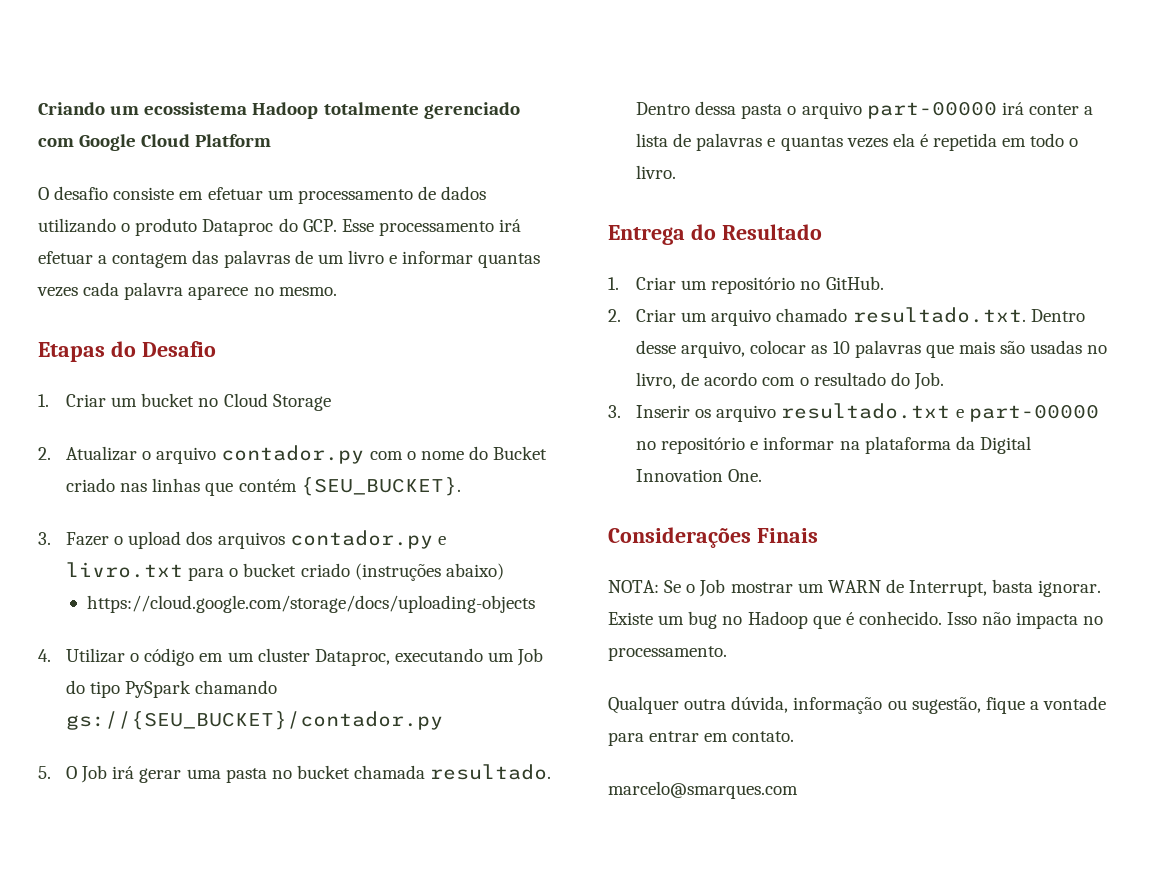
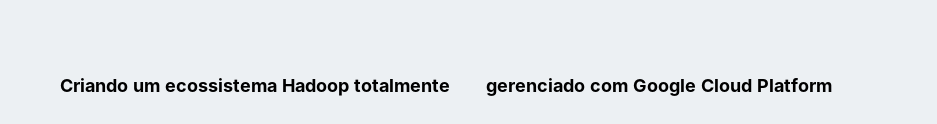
- O desafio consiste em efetuar um processamento de dados utilizando o produto Dataproc do GCP. Esse processamento irá efetuar a contagem das palavras de um livro e informar quantas vezes cada palavra aparece no mesmo.
- Etapas do Desafio
- 1. Criar um bucket no Cloud Storage
- 2. Atualizar o arquivo contador.py com o nome do Bucket criado nas linhas que contém {SEU_BUCKET}.
- 3. Fazer o upload dos arquivos contador.py e livro.txt para o bucket criado (instruções abaixo)
- https://cloud.google.com/storage/docs/uploading-objects
- 4. Utilizar o código em um cluster Dataproc, executando um Job do tipo PySpark chamando gs://{SEU_BUCKET}/contador.py
- 5. O Job irá gerar uma pasta no bucket chamada resultado. Dentro dessa pasta o arquivo part-00000 irá conter a lista de palavras e quantas vezes ela é repetida em todo o livro.
- Entrega do Resultado
- 1. Criar um repositório no GitHub.
- 2. Criar um arquivo chamado resultado.txt. Dentro desse arquivo, colocar as 10 palavras que mais são usadas no livro, de acordo com o resultado do Job.
- 3. Inserir os arquivo resultado.txt e part-00000 no repositório e informar na plataforma da Digital Innovation One.
- Considerações Finais
- NOTA: Se o Job mostrar um WARN de Interrupt, basta ignorar. Existe um bug no Hadoop que é conhecido. Isso não impacta no processamento.
- Qualquer outra dúvida, informação ou sugestão, fique a vontade para entrar em contato.
- marcelo@smarques.com

